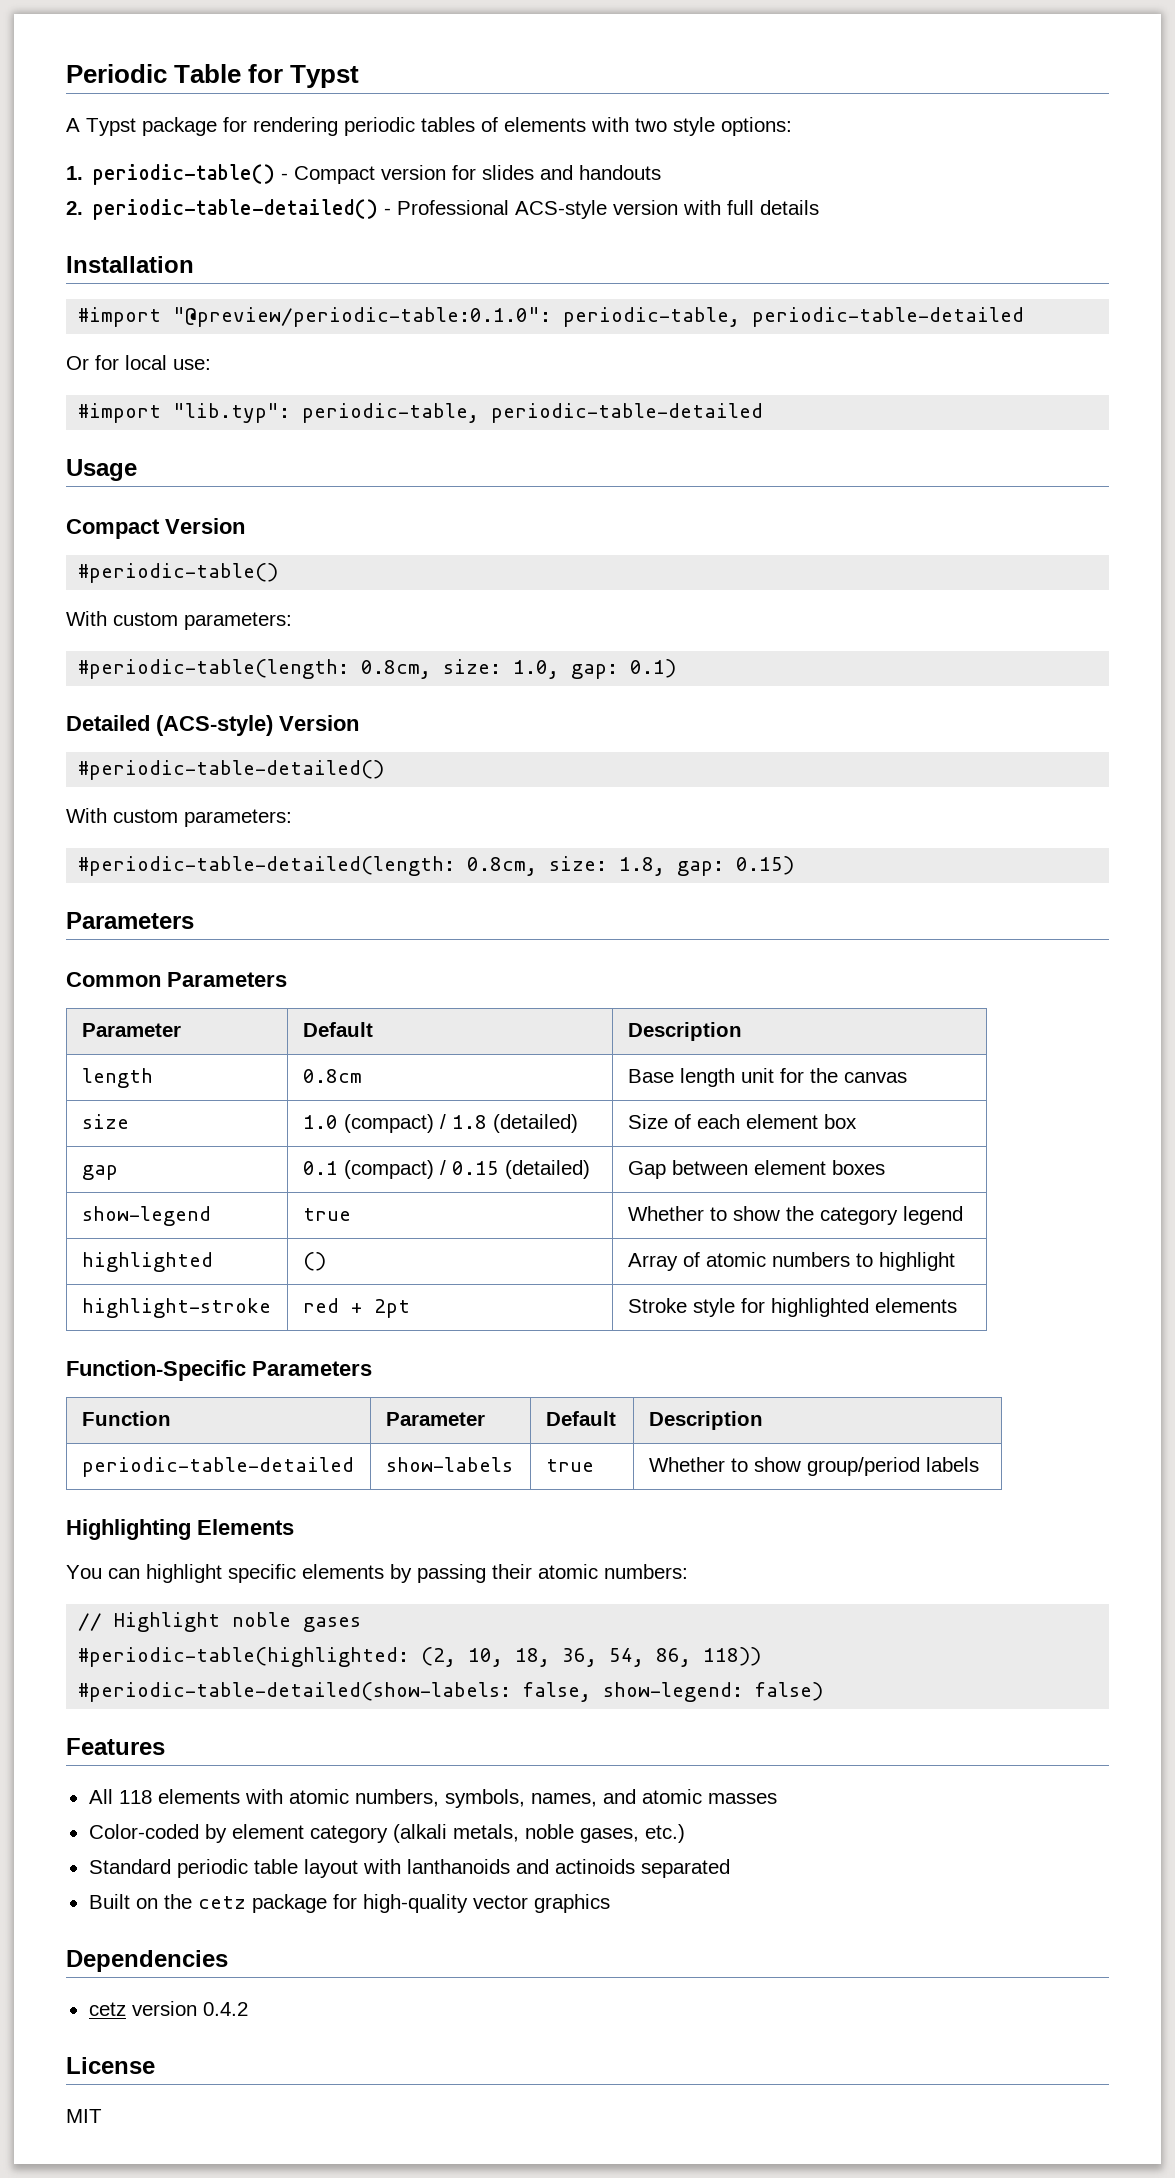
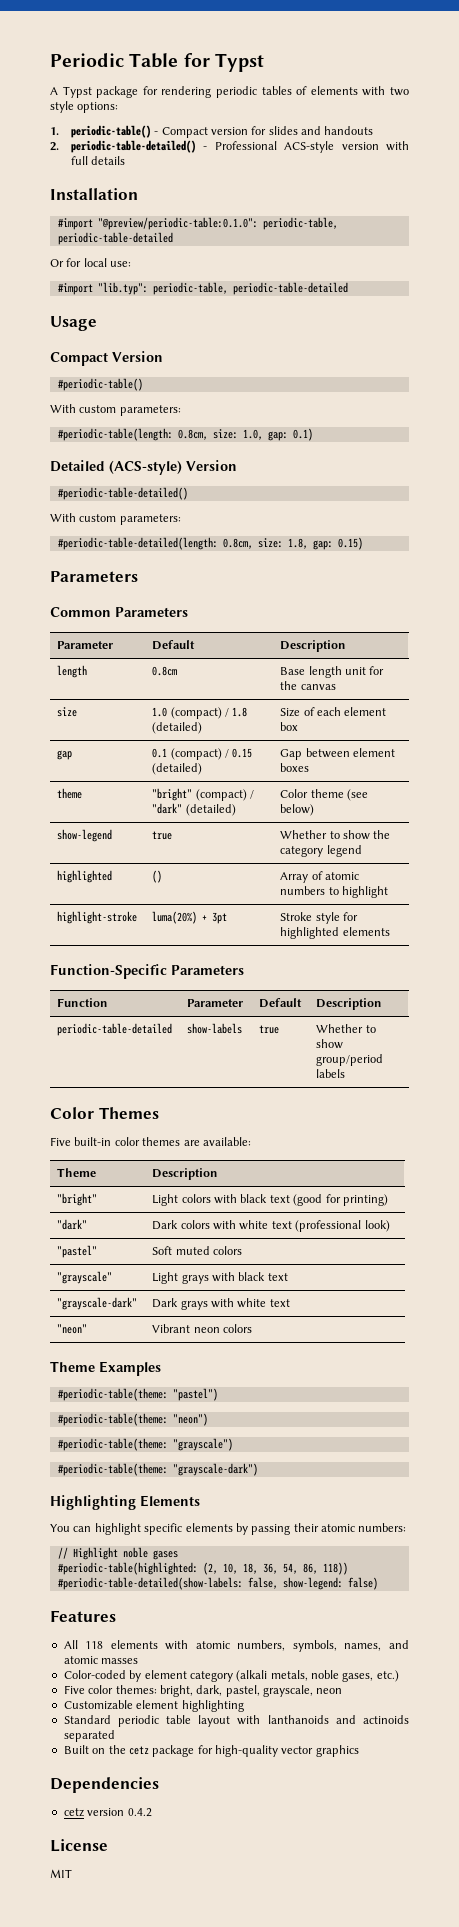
+ theme | "bright" (compact) / "dark" (detailed) | Color theme (see below)
- highlight-stroke | red + 2pt | Stroke style for highlighted elements
+ highlight-stroke | luma(20%) + 3pt | Stroke style for highlighted elements
+ Color Themes
+ Five built-in color themes are available:
+ Theme | Description
+ "bright" | Light colors with black text (good for printing)
+ "dark" | Dark colors with white text (professional look)
+ "pastel" | Soft muted colors
+ "grayscale" | Light grays with black text
+ "grayscale-dark" | Dark grays with white text
+ "neon" | Vibrant neon colors
+ Theme Examples
+ #periodic-table(theme: "pastel")
+ #periodic-table(theme: "neon")
+ #periodic-table(theme: "grayscale")
+ #periodic-table(theme: "grayscale-dark")
+ Five color themes: bright, dark, pastel, grayscale, neon
+ Customizable element highlighting

